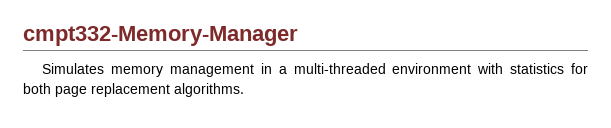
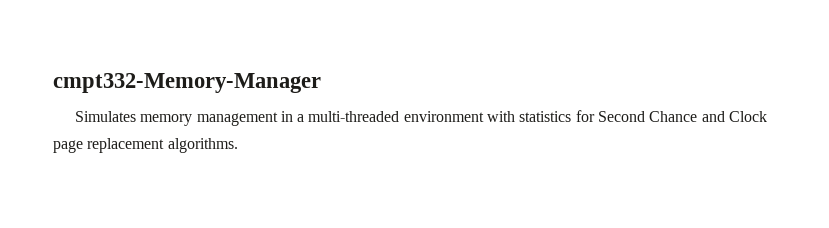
- Simulates memory management in a multi-threaded environment with statistics for both page replacement algorithms.
+ Simulates memory management in a multi-threaded environment with statistics for Second Chance and Clock page replacement algorithms.

